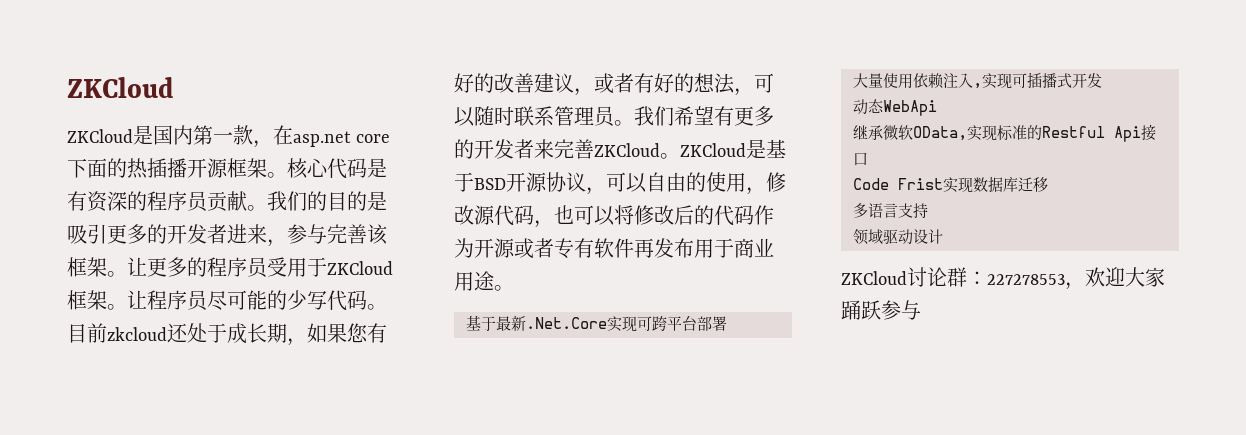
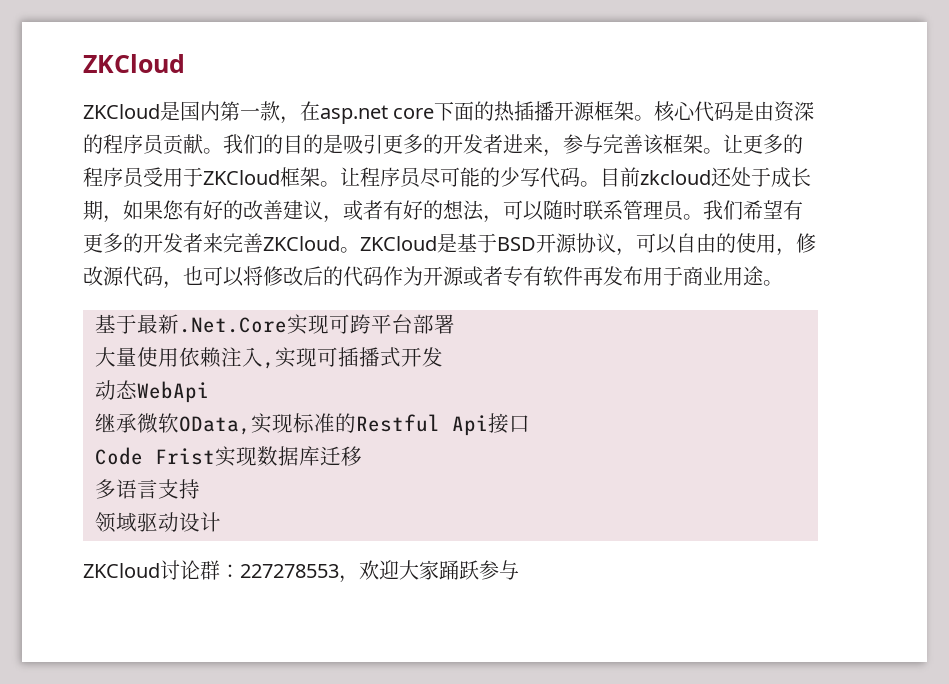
- 核心代码是有资深的程序员贡献。
+ 核心代码是由资深的程序员贡献。

